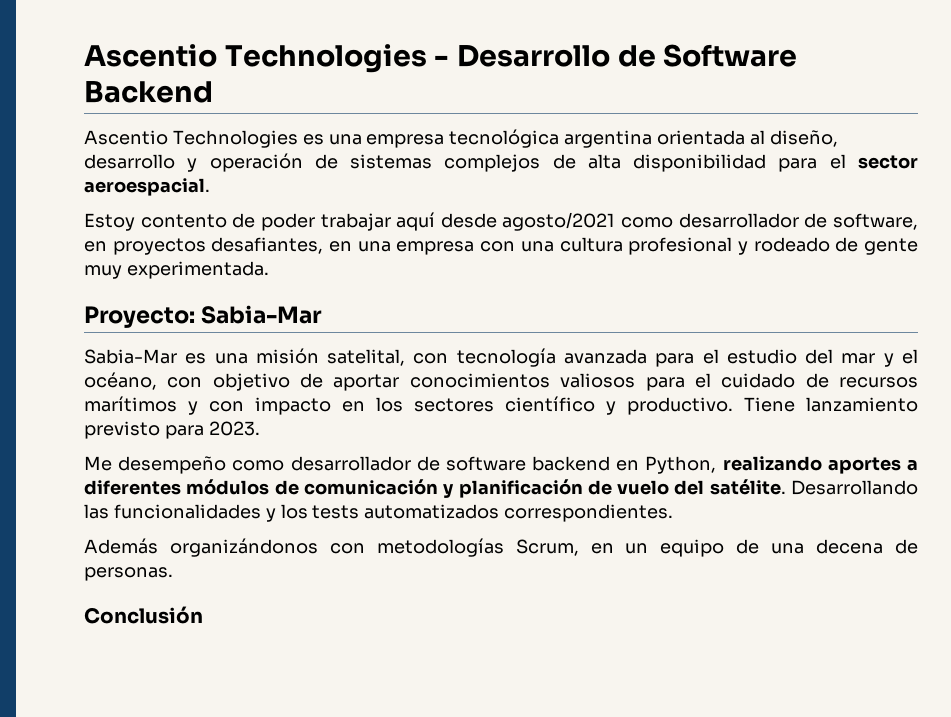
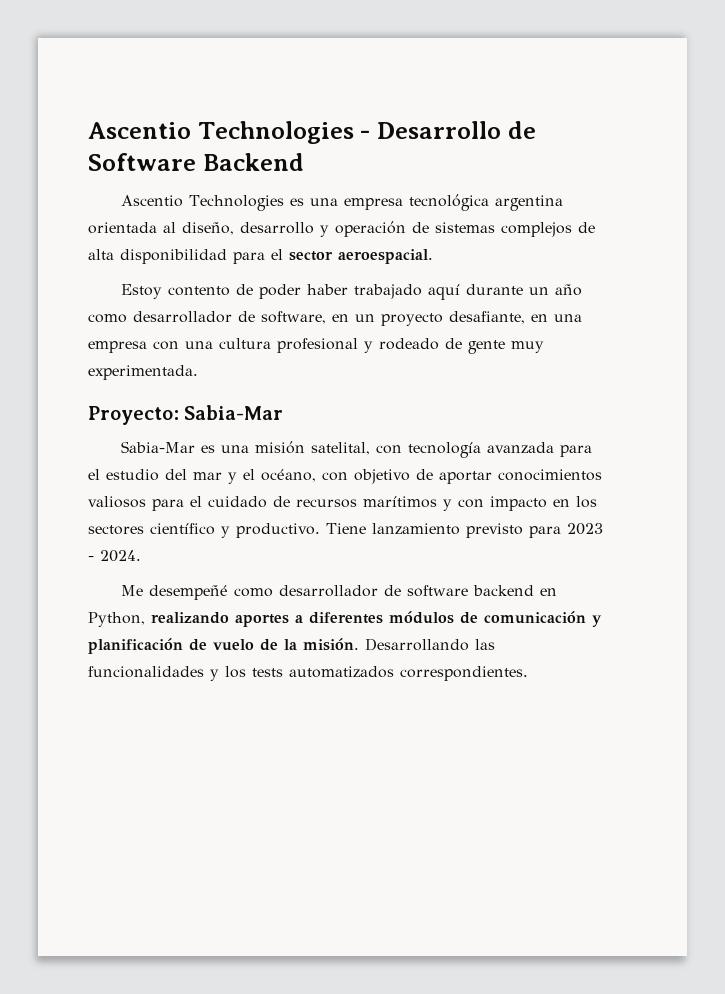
- Estoy contento de poder trabajar aquí desde agosto/2021 como desarrollador de software, en proyectos desafiantes, en una empresa con una cultura profesional y rodeado de gente muy experimentada.
+ Estoy contento de poder haber trabajado aquí durante un año como desarrollador de software, en un proyecto desafiante, en una empresa con una cultura profesional y rodeado de gente muy experimentada.
- Tiene lanzamiento previsto para 2023.
+ Tiene lanzamiento previsto para 2023 - 2024.
- Me desempeño como desarrollador de software backend en Python, realizando aportes a diferentes módulos de comunicación y planificación de vuelo del satélite.
+ Me desempeñé como desarrollador de software backend en Python, realizando aportes a diferentes módulos de comunicación y planificación de vuelo de la misión.
- Además organizándonos con metodologías Scrum, en un equipo de una decena de personas.
- Conclusión

